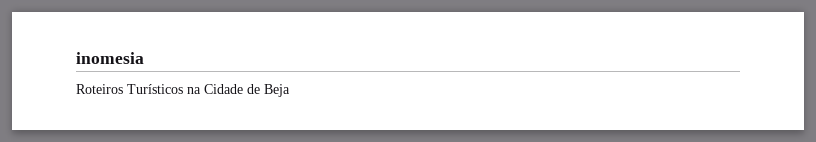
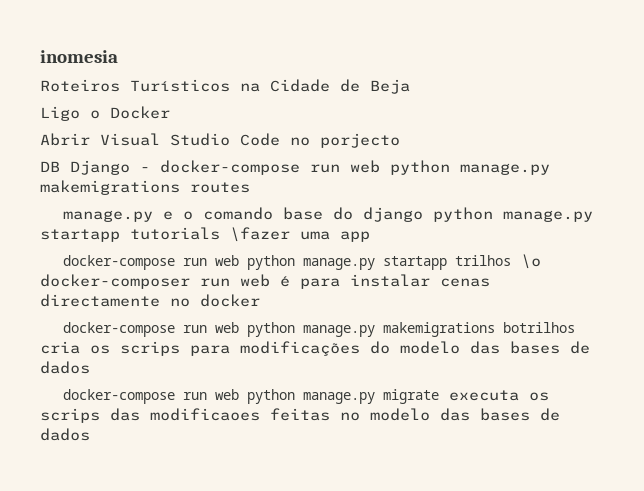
+ Ligo o Docker
+ Abrir Visual Studio Code no porjecto
+ DB Django - docker-compose run web python manage.py makemigrations routes
+ manage.py e o comando base do django python manage.py startapp tutorials \fazer uma app
+ docker-compose run web python manage.py startapp trilhos \o docker-composer run web é para instalar cenas directamente no docker
+ docker-compose run web python manage.py makemigrations botrilhos cria os scrips para modificações do modelo das bases de dados
+ docker-compose run web python manage.py migrate executa os scrips das modificaoes feitas no modelo das bases de dados

